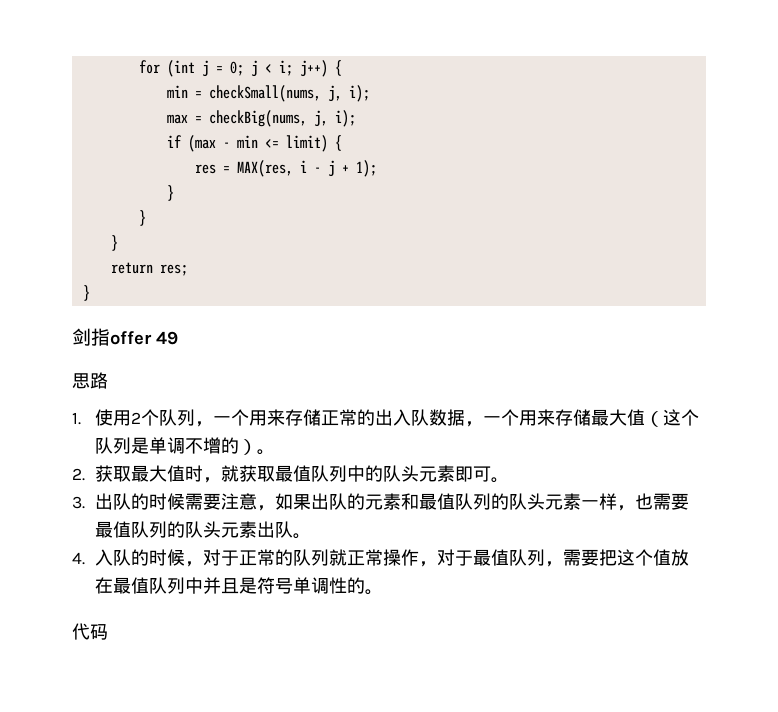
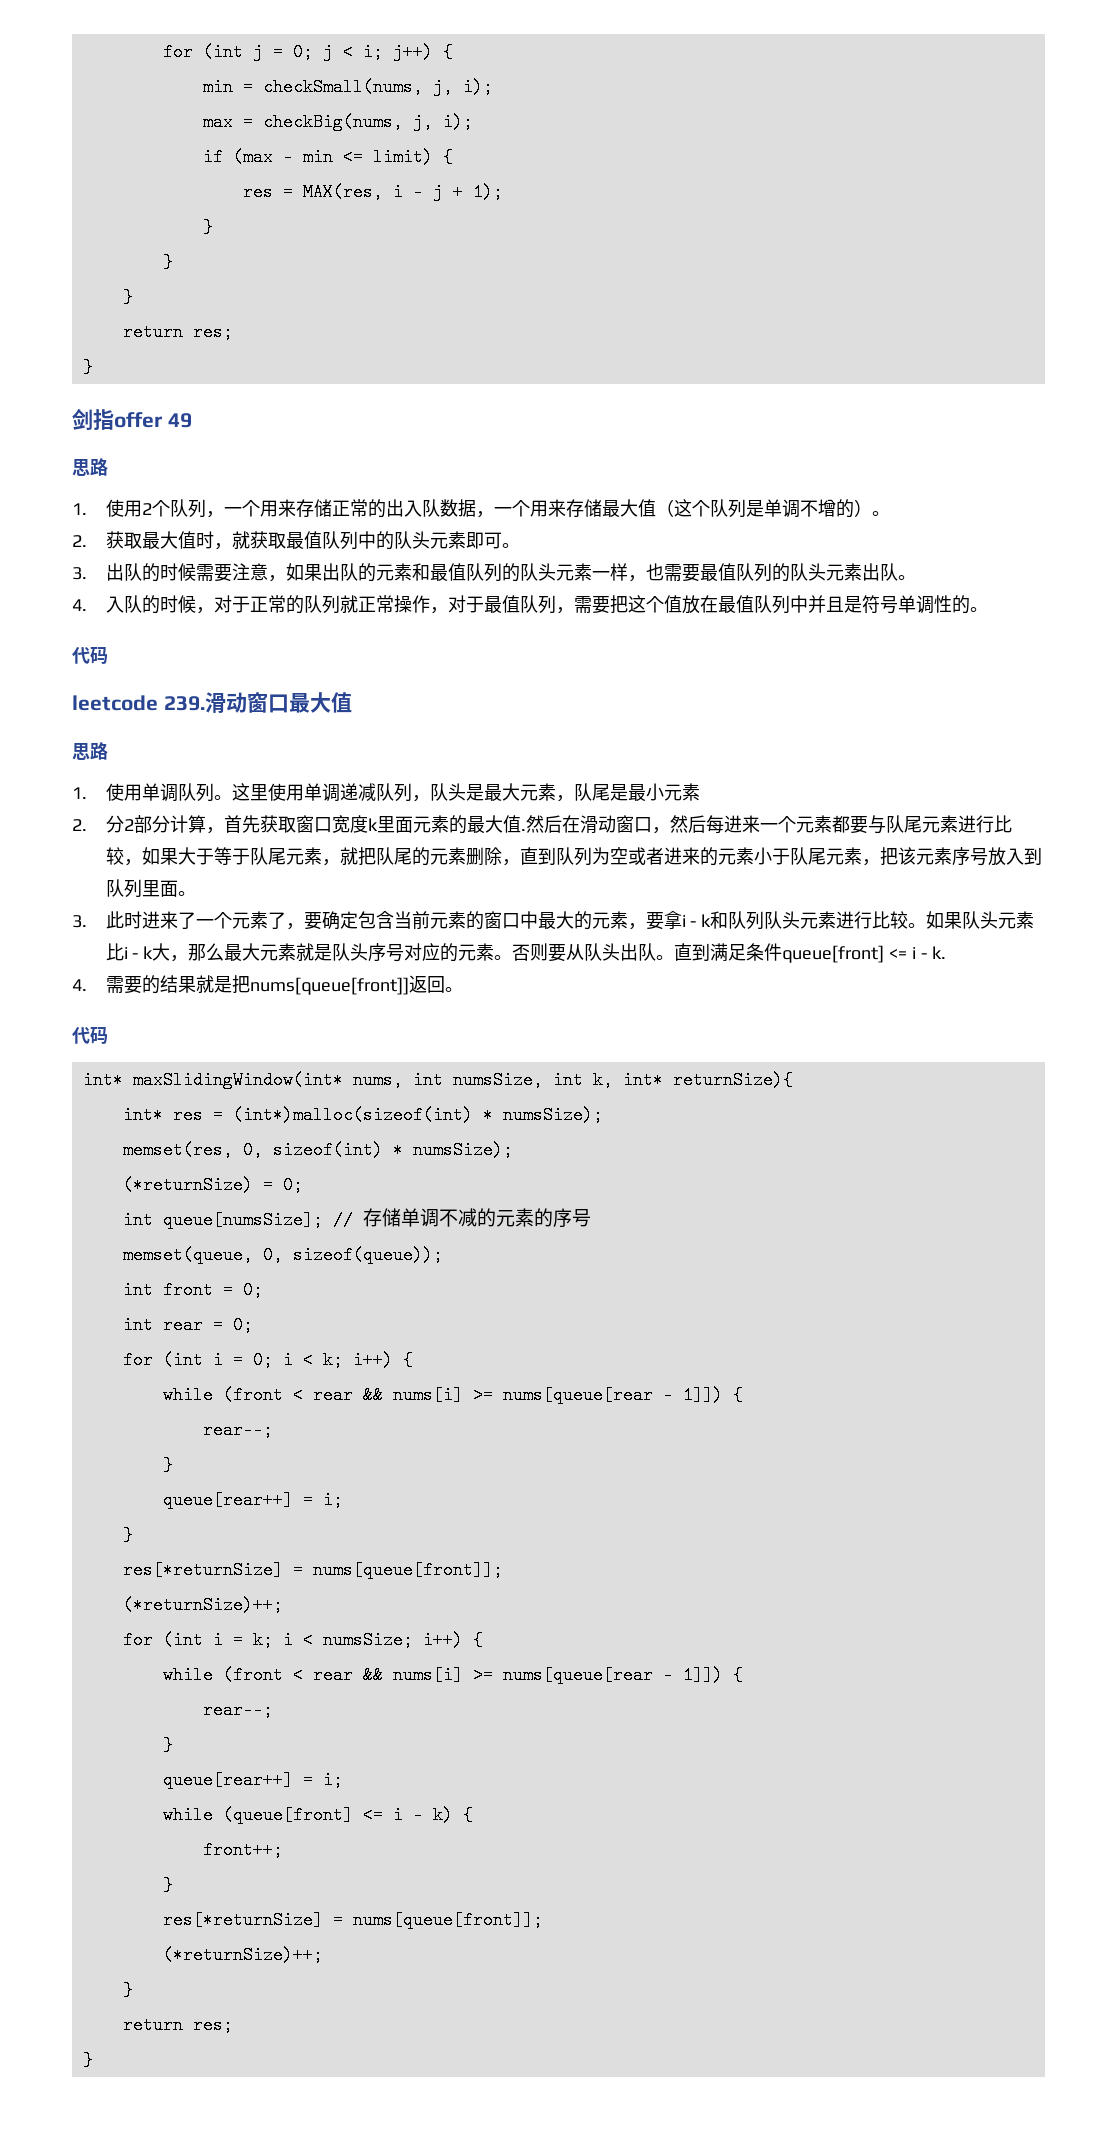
+ leetcode 239.滑动窗口最大值
+ 思路
+ 1.使用单调队列。这里使用单调递减队列，队头是最大元素，队尾是最小元素
+ 2.分2部分计算，首先获取窗口宽度k里面元素的最大值.然后在滑动窗口，然后每进来一个元素都要与队尾元素进行比较，如果大于等于队尾元素，就把队尾的元素删除，直到队列为空或者进来的元素小于队尾元素，把该元素序号放入到队列里面。
+ 3.此时进来了一个元素了，要确定包含当前元素的窗口中最大的元素，要拿i - k和队列队头元素进行比较。如果队头元素比i - k大，那么最大元素就是队头序号对应的元素。否则要从队头出队。直到满足条件queue[front] <= i - k.
+ 4.需要的结果就是把nums[queue[front]]返回。
+ 代码
+ int* maxSlidingWindow(int* nums, int numsSize, int k, int* returnSize){
+ int* res = (int*)malloc(sizeof(int) * numsSize);
+ memset(res, 0, sizeof(int) * numsSize);
+ (*returnSize) = 0;
+ int queue[numsSize]; // 存储单调不减的元素的序号
+ memset(queue, 0, sizeof(queue));
+ int front = 0;
+ int rear = 0;
+ for (int i = 0; i < k; i++) {
+ while (front < rear && nums[i] >= nums[queue[rear - 1]]) {
+ rear--;
+ }
+ queue[rear++] = i;
+ }
+ res[*returnSize] = nums[queue[front]];
+ (*returnSize)++;
+ for (int i = k; i < numsSize; i++) {
+ while (front < rear && nums[i] >= nums[queue[rear - 1]]) {
+ rear--;
+ }
+ queue[rear++] = i;
+ while (queue[front] <= i - k) {
+ front++;
+ }
+ res[*returnSize] = nums[queue[front]];
+ (*returnSize)++;
+ }
+ return res;
+ }

